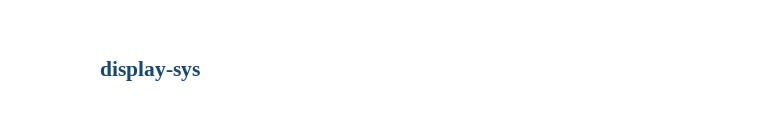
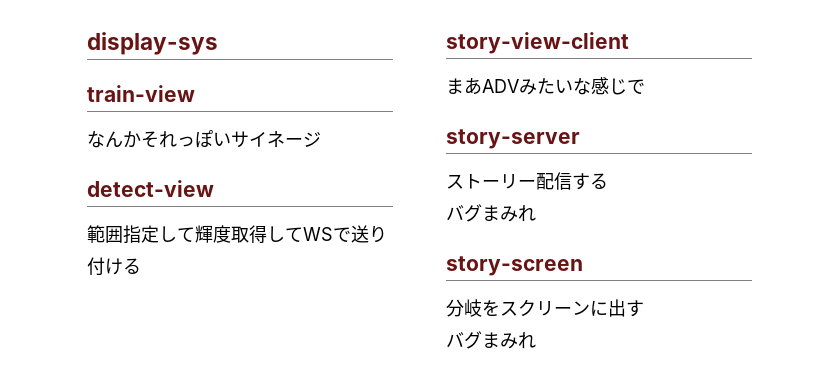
+ train-view
+ なんかそれっぽいサイネージ
+ detect-view
+ 範囲指定して輝度取得してWSで送り付ける
+ story-view-client
+ まあADVみたいな感じで
+ story-server
+ ストーリー配信する
+ バグまみれ
+ story-screen
+ 分岐をスクリーンに出す
+ バグまみれ

